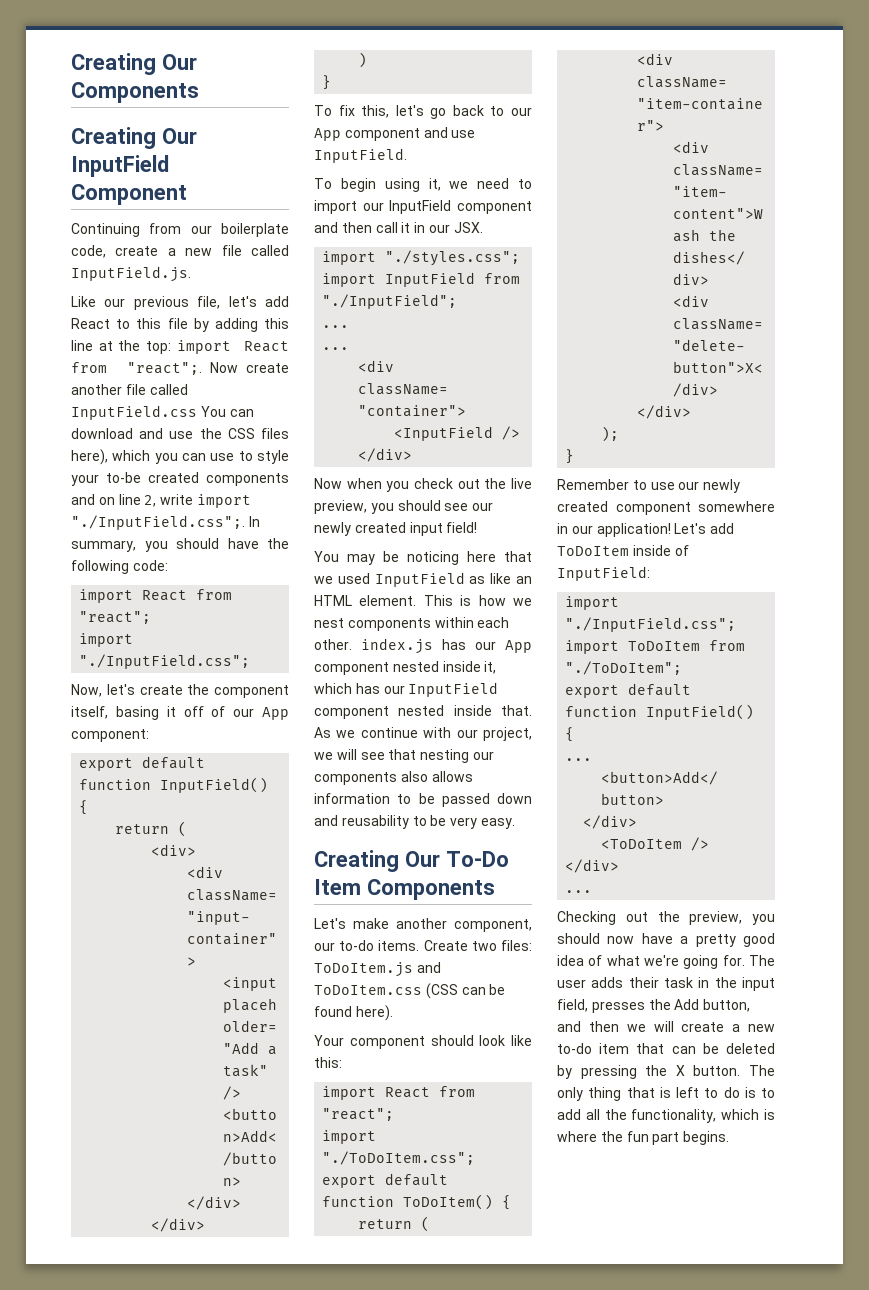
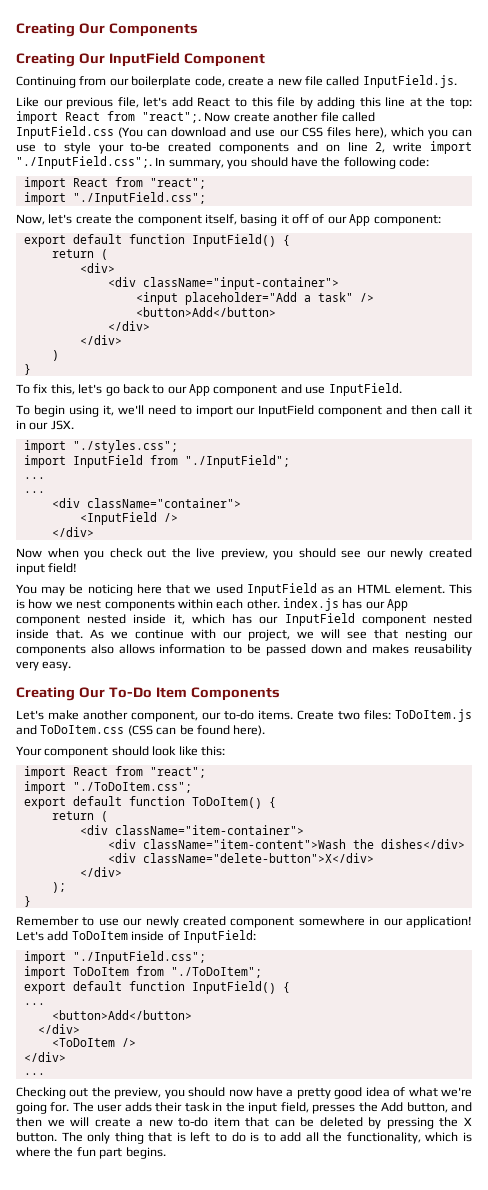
- Now create another file called InputField.css You can download and use the CSS files here), which you can use to style your to-be created components and on line 2, write import "./InputField.css";. In summary, you should have the following code:
+ Now create another file called InputField.css (You can download and use our CSS files here), which you can use to style your to-be created components and on line 2, write import "./InputField.css";. In summary, you should have the following code:
- To begin using it, we need to import our InputField component and then call it in our JSX.
+ To begin using it, we'll need to import our InputField component and then call it in our JSX.
- You may be noticing here that we used InputField as like an HTML element.
+ You may be noticing here that we used InputField as an HTML element.
- As we continue with our project, we will see that nesting our components also allows information to be passed down and reusability to be very easy.
+ As we continue with our project, we will see that nesting our components also allows information to be passed down and makes reusability very easy.

